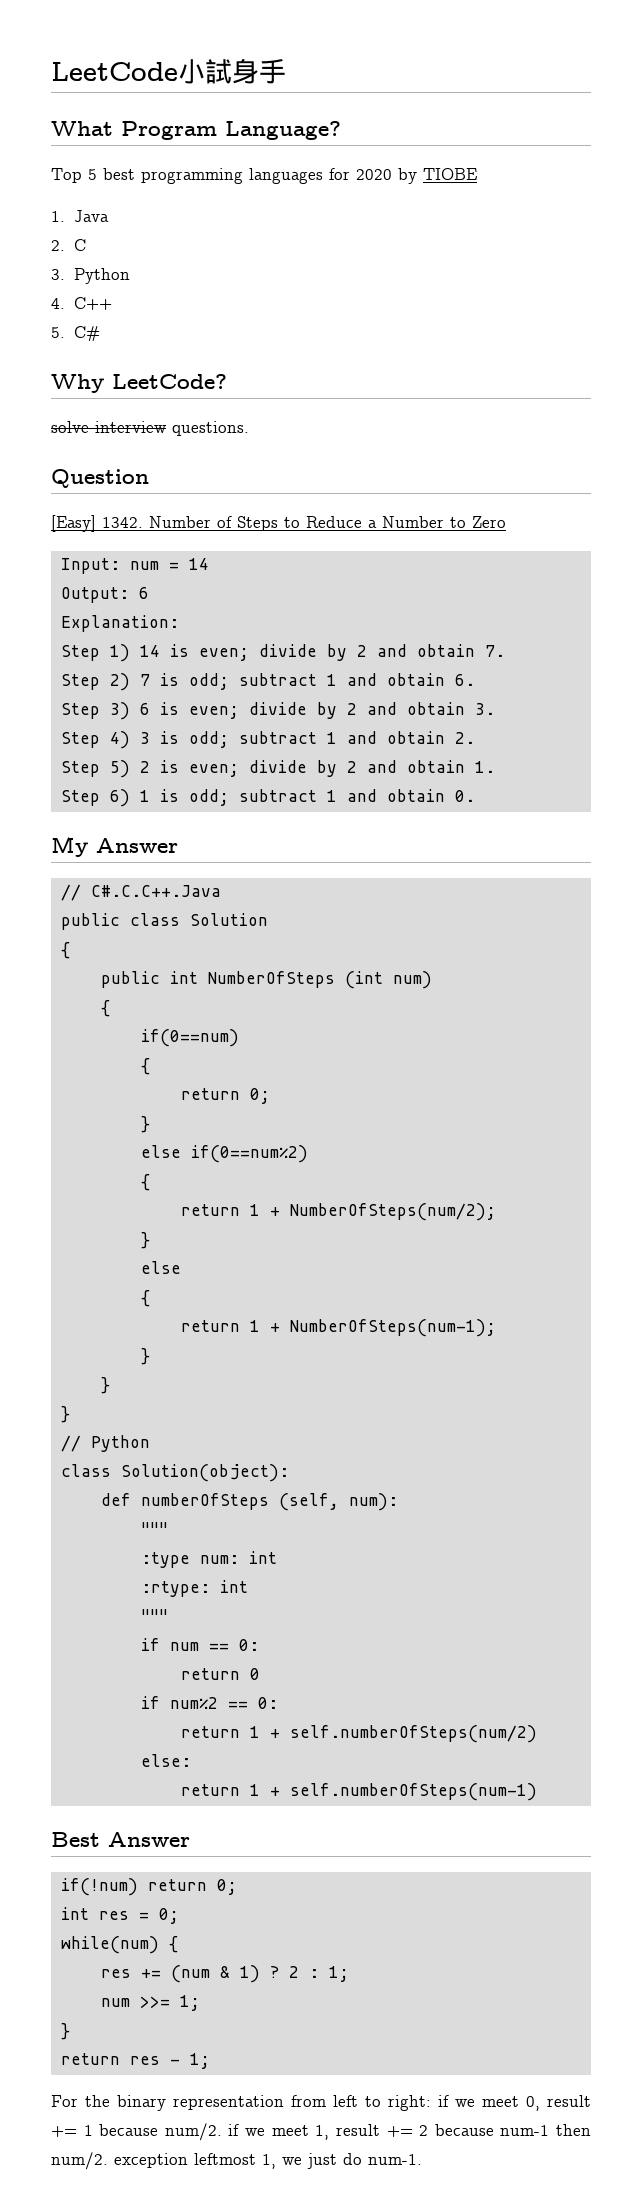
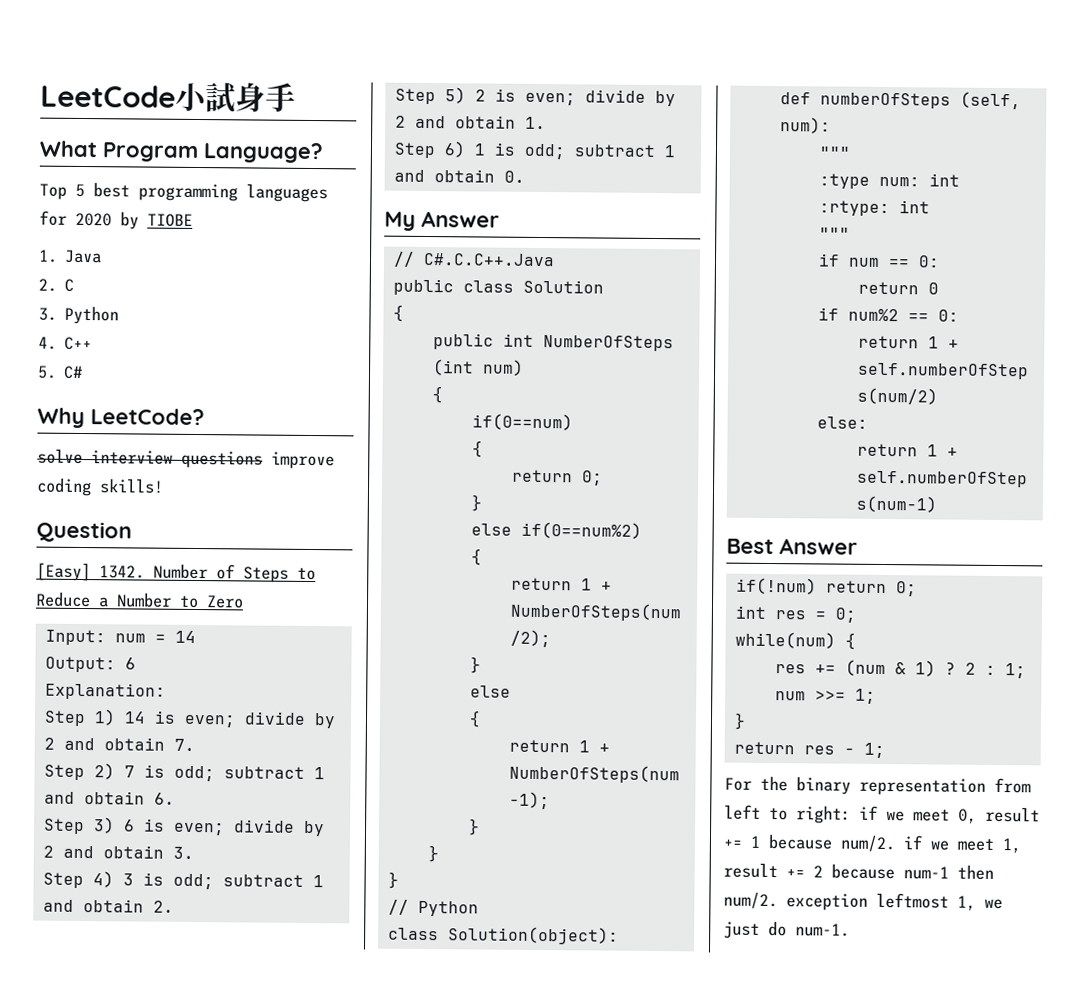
- solve interview questions.
+ solve interview questions improve coding skills!

